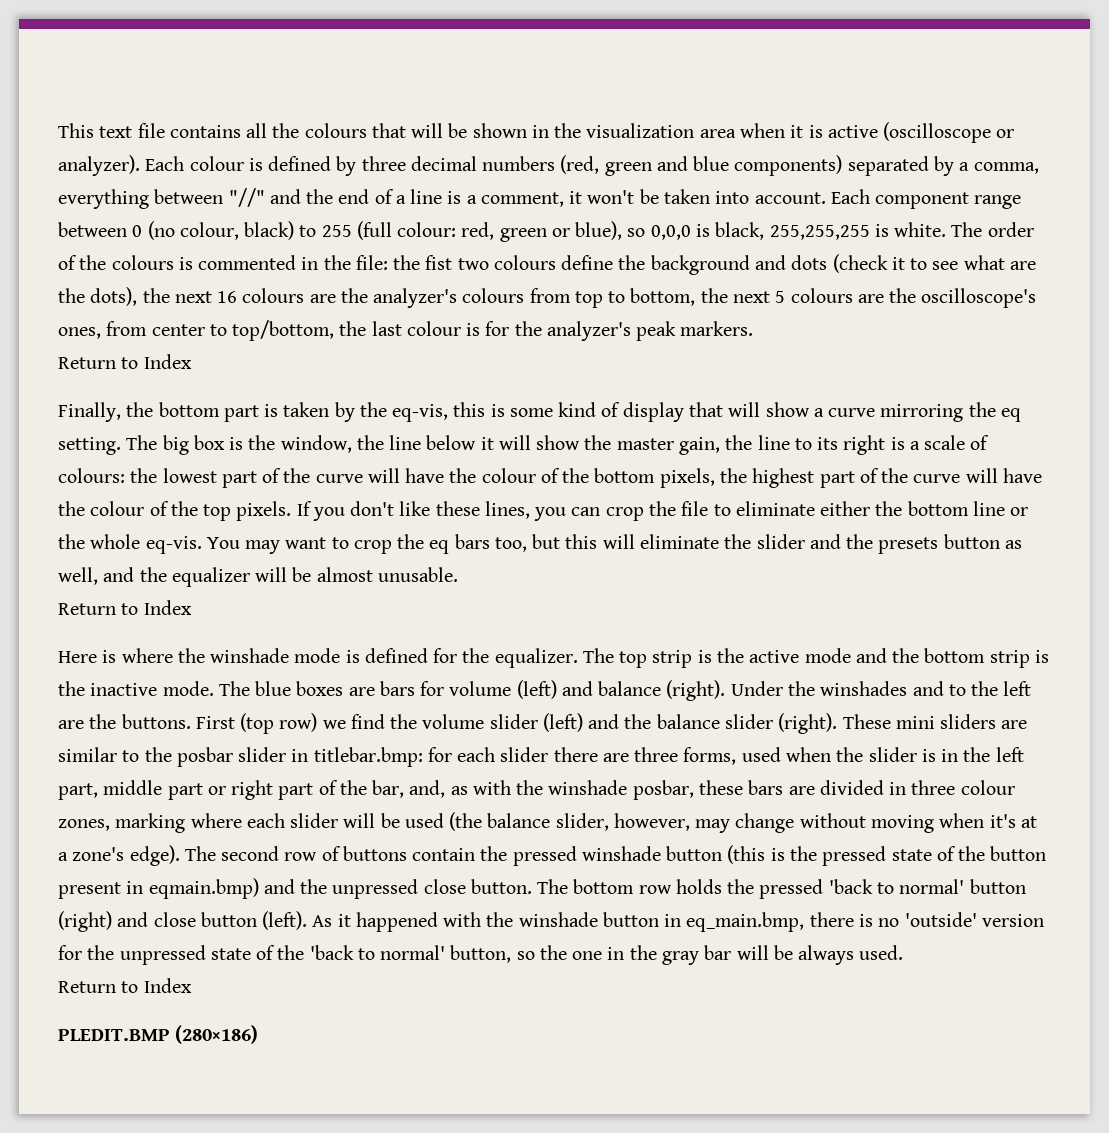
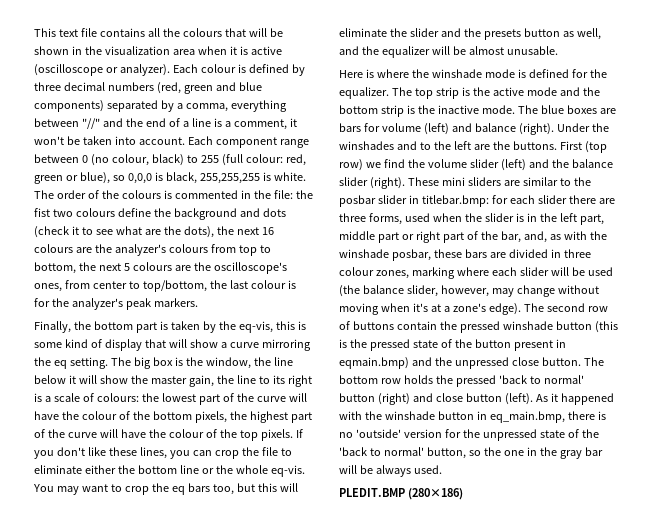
  The order of the colours is commented in the file: the fist two colours define the background and dots (check it to see what are the dots), the next 16 colours are the analyzer's colours from top to bottom, the next 5 colours are the oscilloscope's ones, from center to top/bottom, the last colour is for the analyzer's peak markers.
- Return to Index
  You may want to crop the eq bars too, but this will eliminate the slider and the presets button as well, and the equalizer will be almost unusable.
- Return to Index
  As it happened with the winshade button in eq_main.bmp, there is no 'outside' version for the unpressed state of the 'back to normal' button, so the one in the gray bar will be always used.
- Return to Index

